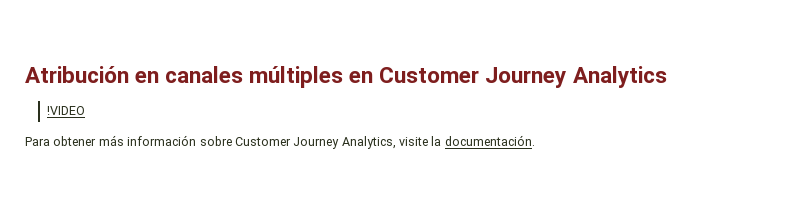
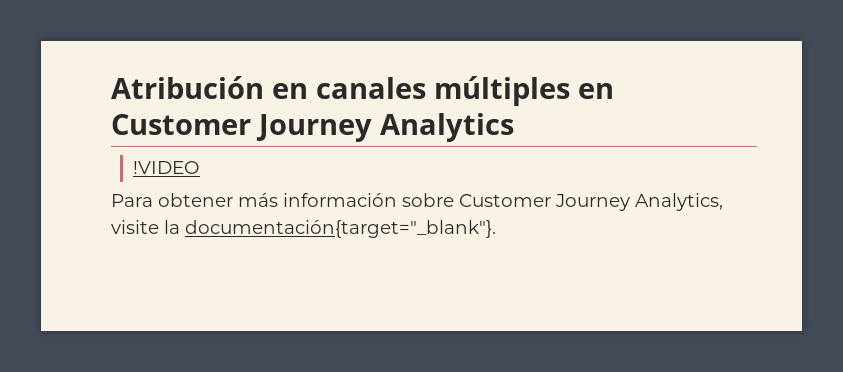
- Para obtener más información sobre Customer Journey Analytics, visite la documentación.
+ Para obtener más información sobre Customer Journey Analytics, visite la documentación{target="_blank"}.

